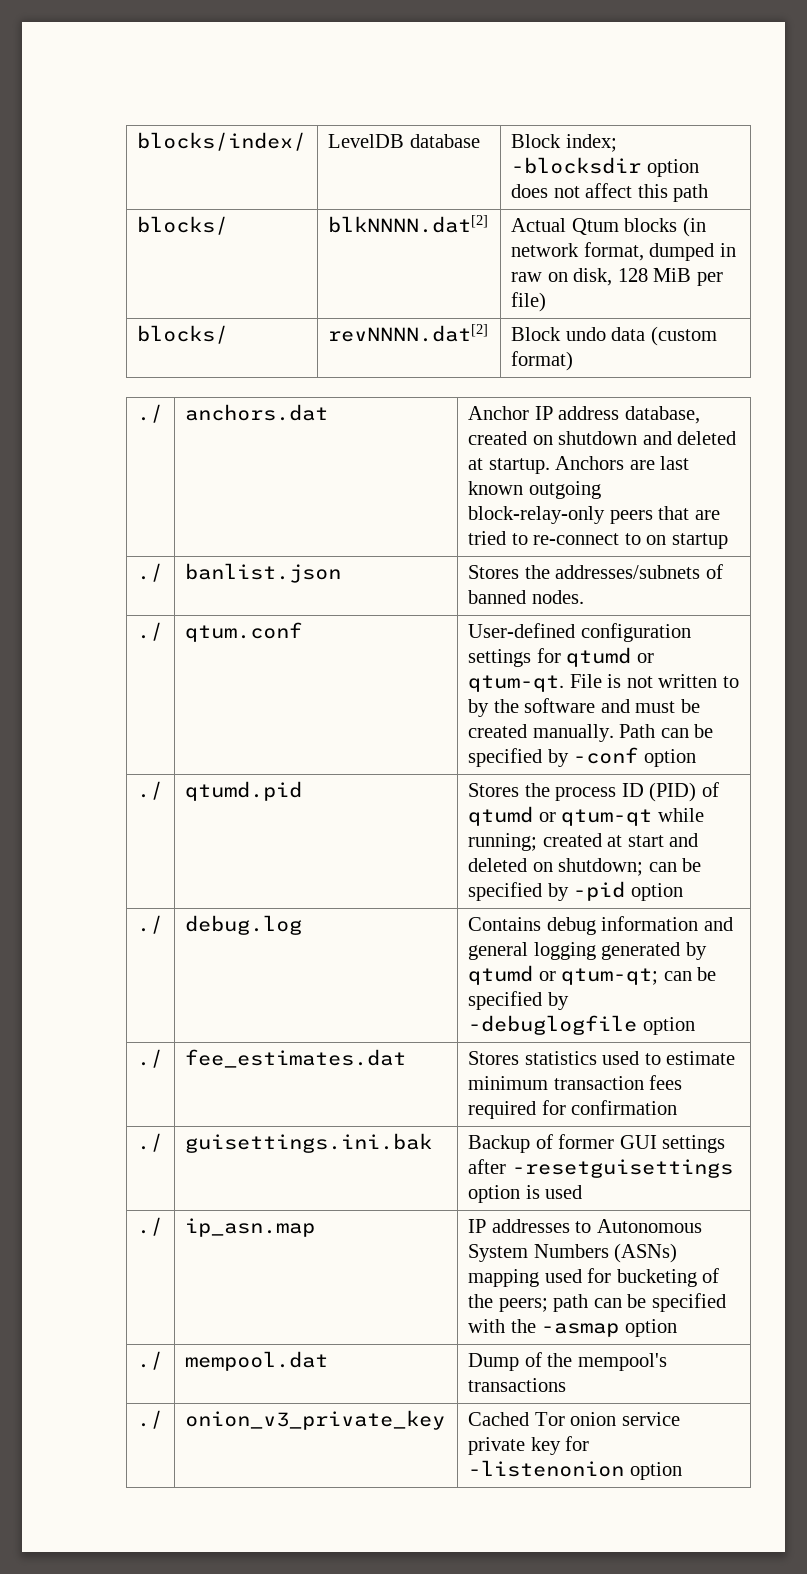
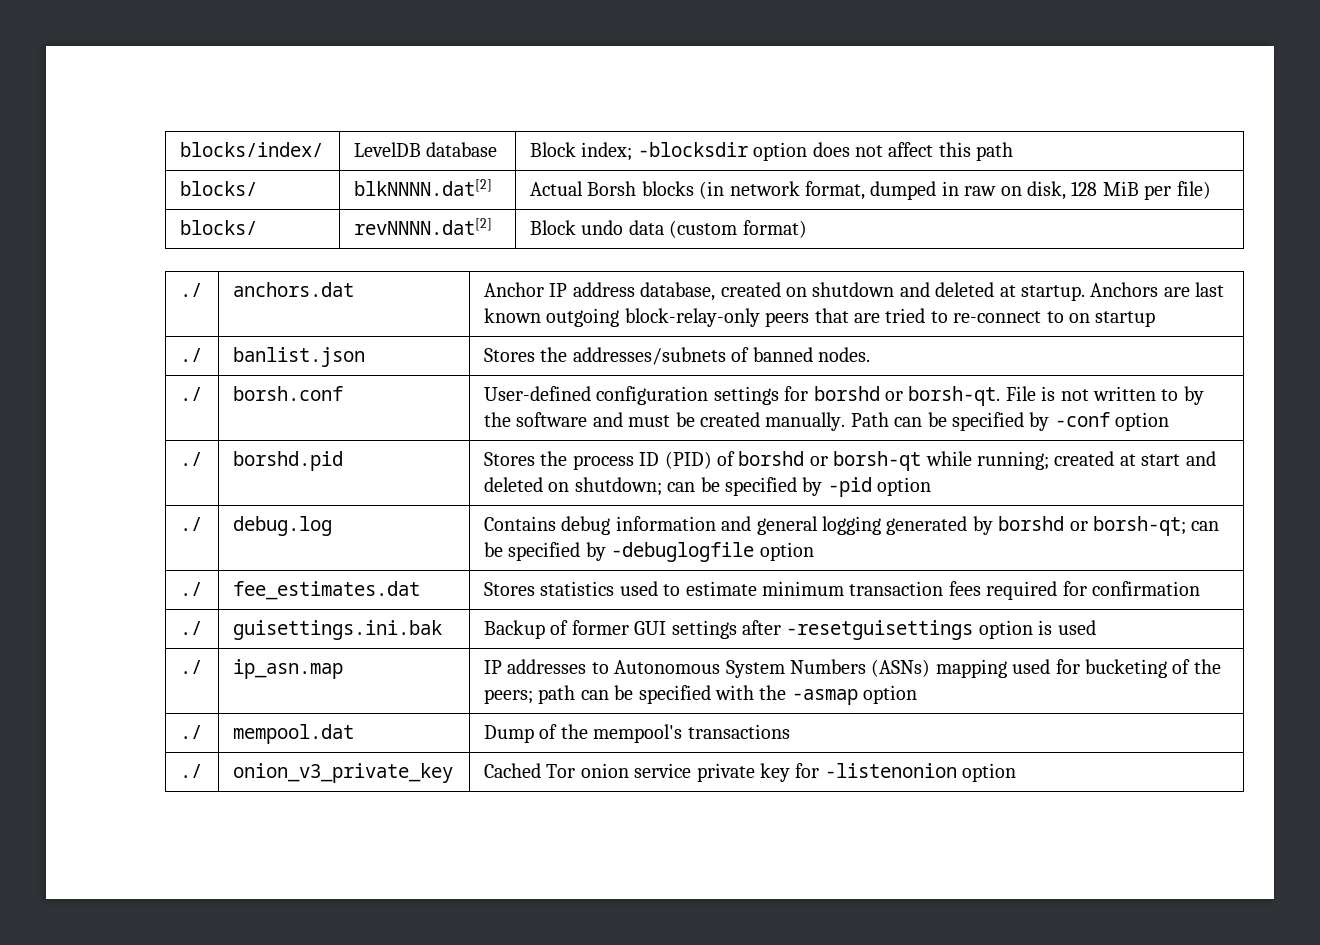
- blocks/ | blkNNNN.dat[2] | Actual Qtum blocks (in network format, dumped in raw on disk, 128 MiB per file)
+ blocks/ | blkNNNN.dat[2] | Actual Borsh blocks (in network format, dumped in raw on disk, 128 MiB per file)
- ./ | qtum.conf | User-defined configuration settings for qtumd or qtum-qt. File is not written to by the software and must be created manually. Path can be specified by -conf option
+ ./ | borsh.conf | User-defined configuration settings for borshd or borsh-qt. File is not written to by the software and must be created manually. Path can be specified by -conf option
- ./ | qtumd.pid | Stores the process ID (PID) of qtumd or qtum-qt while running; created at start and deleted on shutdown; can be specified by -pid option
+ ./ | borshd.pid | Stores the process ID (PID) of borshd or borsh-qt while running; created at start and deleted on shutdown; can be specified by -pid option
- ./ | debug.log | Contains debug information and general logging generated by qtumd or qtum-qt; can be specified by -debuglogfile option
+ ./ | debug.log | Contains debug information and general logging generated by borshd or borsh-qt; can be specified by -debuglogfile option

